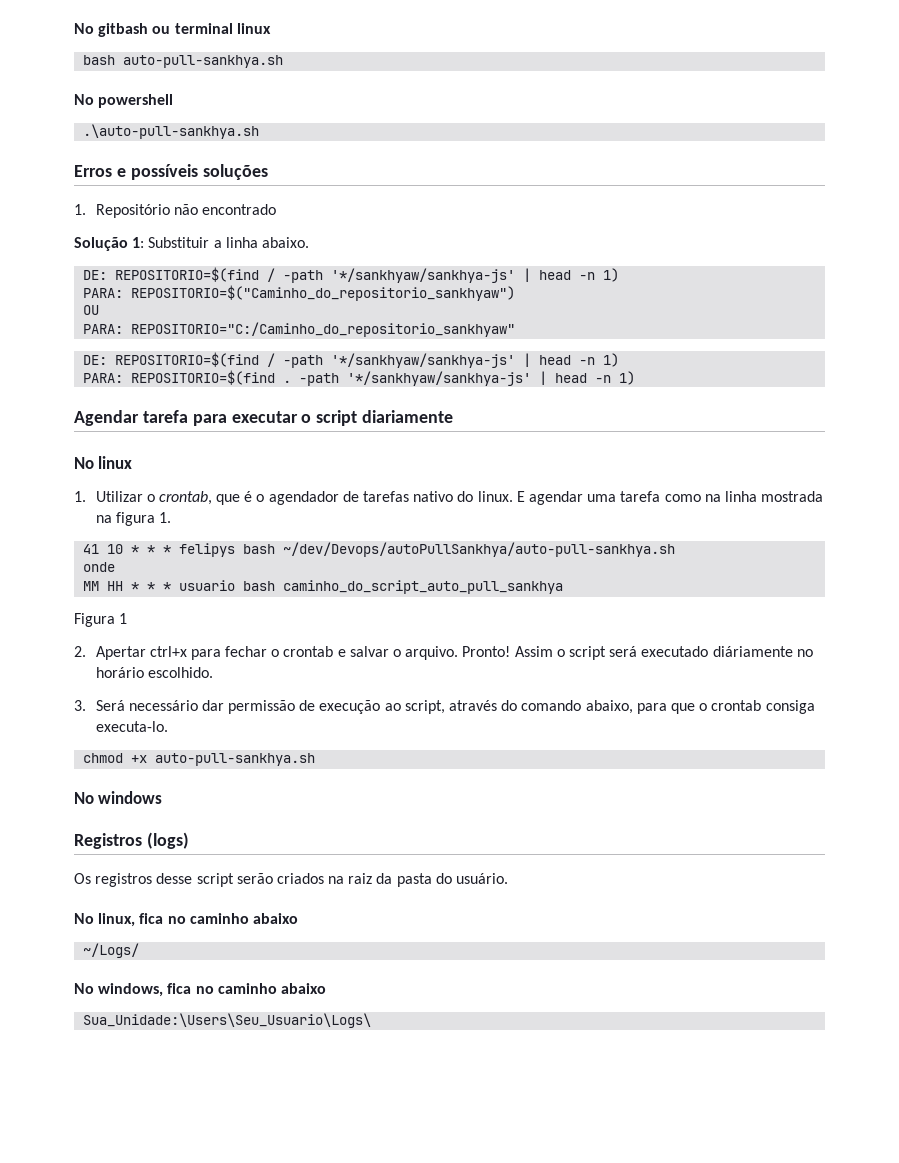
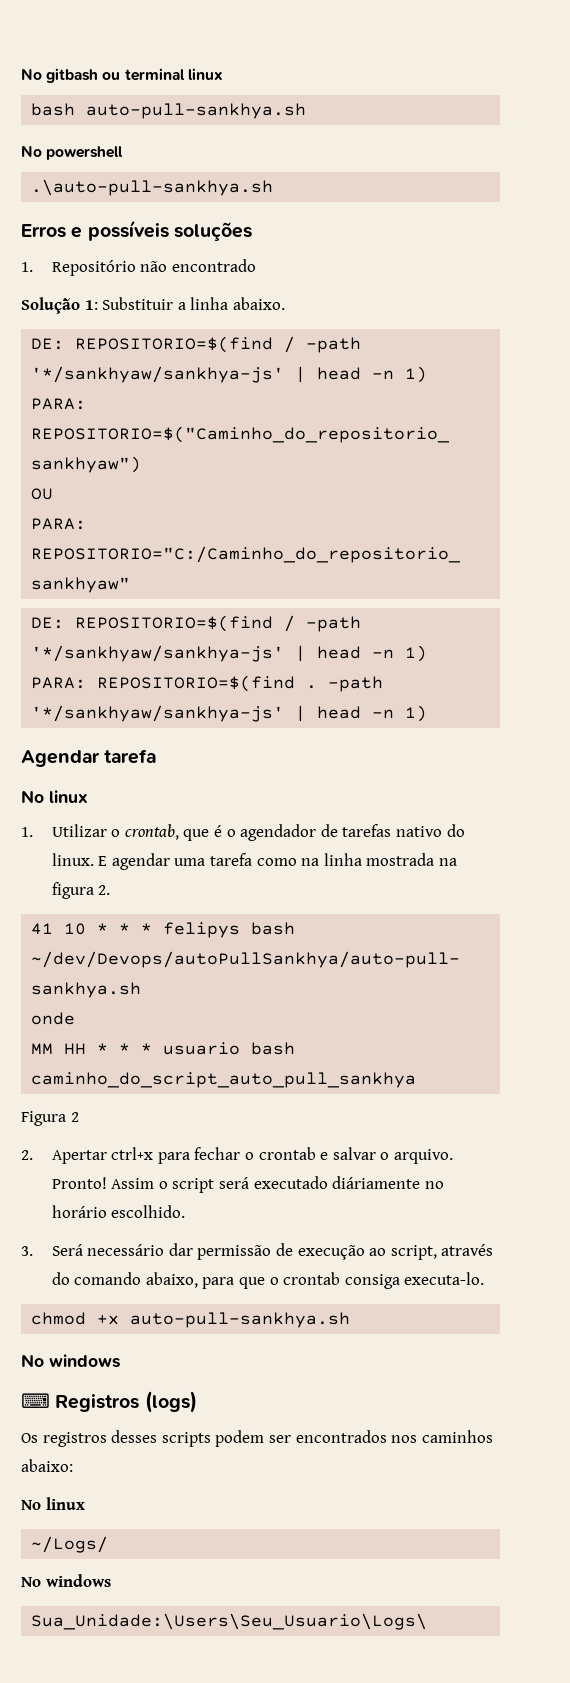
- Agendar tarefa para executar o script diariamente
+ Agendar tarefa
- E agendar uma tarefa como na linha mostrada na figura 1.
+ E agendar uma tarefa como na linha mostrada na figura 2.
- Figura 1
+ Figura 2
- Registros (logs)
+ ⌨ Registros (logs)
- Os registros desse script serão criados na raiz da pasta do usuário.
- No linux, fica no caminho abaixo
+ Os registros desses scripts podem ser encontrados nos caminhos abaixo:
+ No linux
  ~/Logs/
- No windows, fica no caminho abaixo
+ No windows

